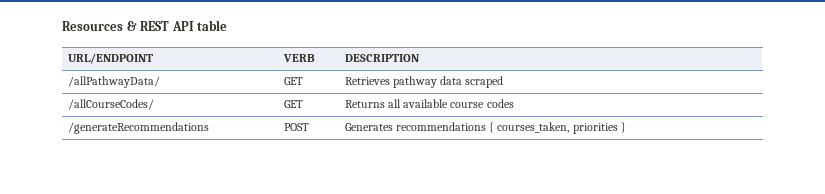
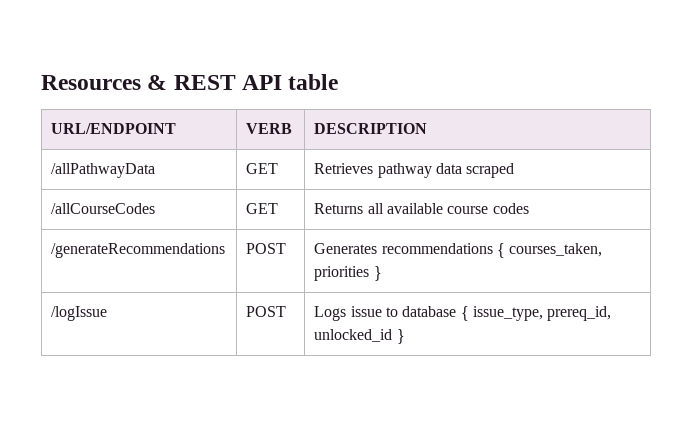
- /allPathwayData/ | GET | Retrieves pathway data scraped
+ /allPathwayData | GET | Retrieves pathway data scraped
- /allCourseCodes/ | GET | Returns all available course codes
+ /allCourseCodes | GET | Returns all available course codes
+ /logIssue | POST | Logs issue to database { issue_type, prereq_id, unlocked_id }

